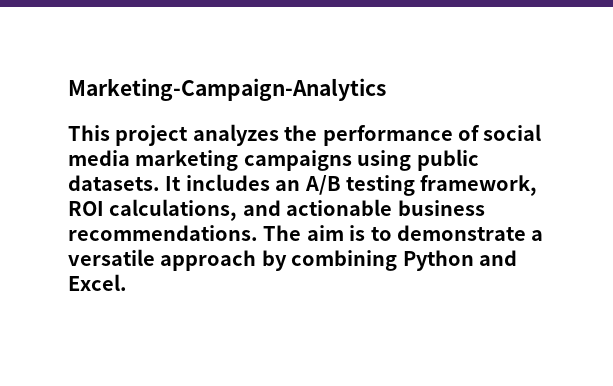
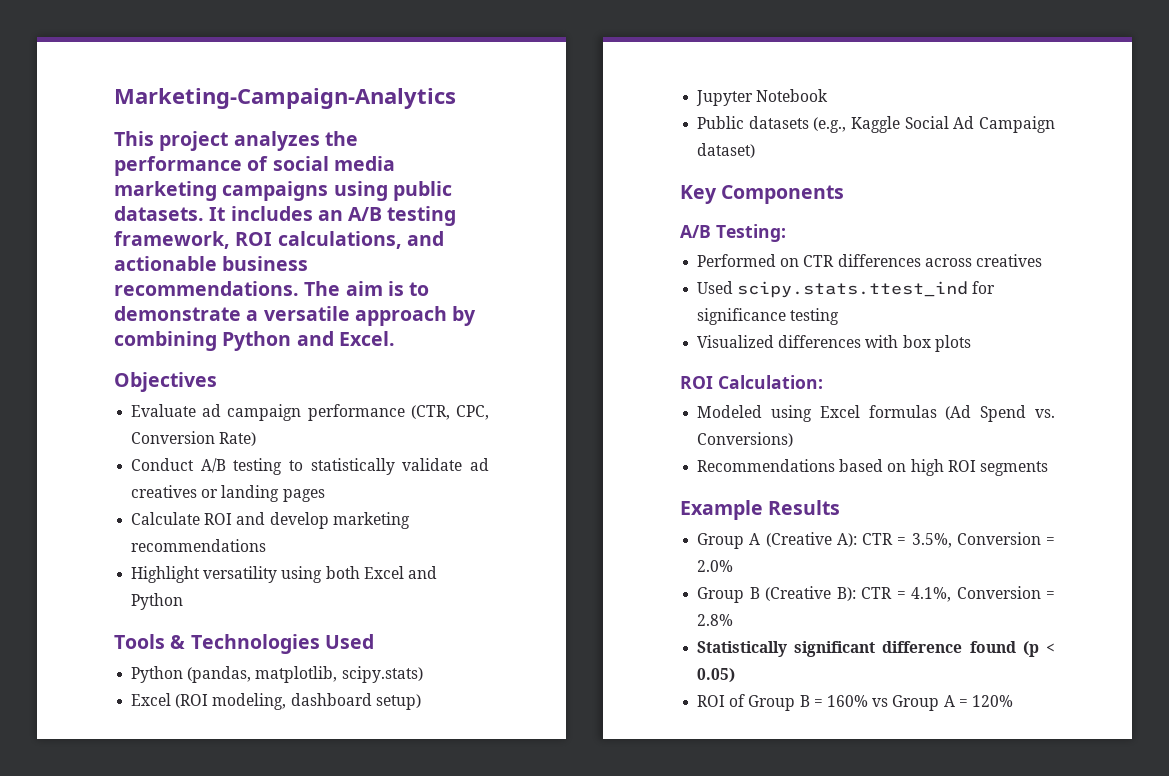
+ Objectives
+ Evaluate ad campaign performance (CTR, CPC, Conversion Rate)
+ Conduct A/B testing to statistically validate ad creatives or landing pages
+ Calculate ROI and develop marketing recommendations
+ Highlight versatility using both Excel and Python
+ Tools & Technologies Used
+ Python (pandas, matplotlib, scipy.stats)
+ Excel (ROI modeling, dashboard setup)
+ Jupyter Notebook
+ Public datasets (e.g., Kaggle Social Ad Campaign dataset)
+ Key Components
+ A/B Testing:
+ Performed on CTR differences across creatives
+ Used scipy.stats.ttest_ind for significance testing
+ Visualized differences with box plots
+ ROI Calculation:
+ Modeled using Excel formulas (Ad Spend vs. Conversions)
+ Recommendations based on high ROI segments
+ Example Results
+ Group A (Creative A): CTR = 3.5%, Conversion = 2.0%
+ Group B (Creative B): CTR = 4.1%, Conversion = 2.8%
+ Statistically significant difference found (p < 0.05)
+ ROI of Group B = 160% vs Group A = 120%

